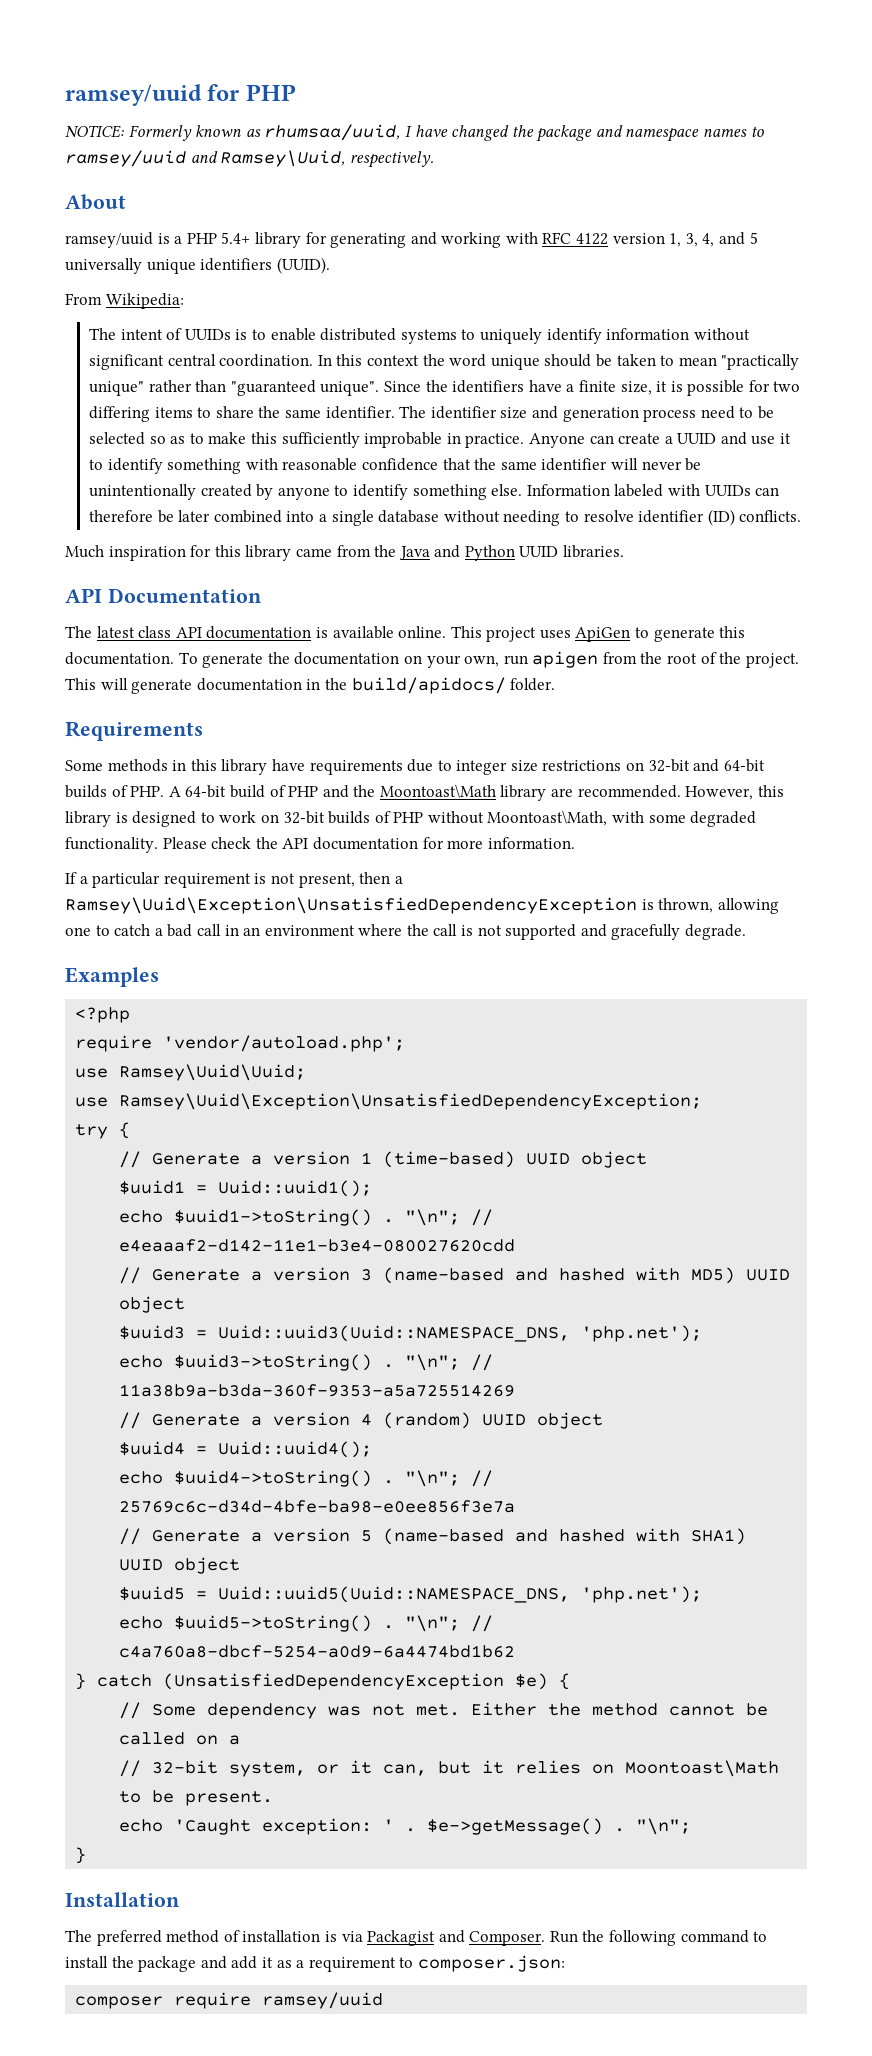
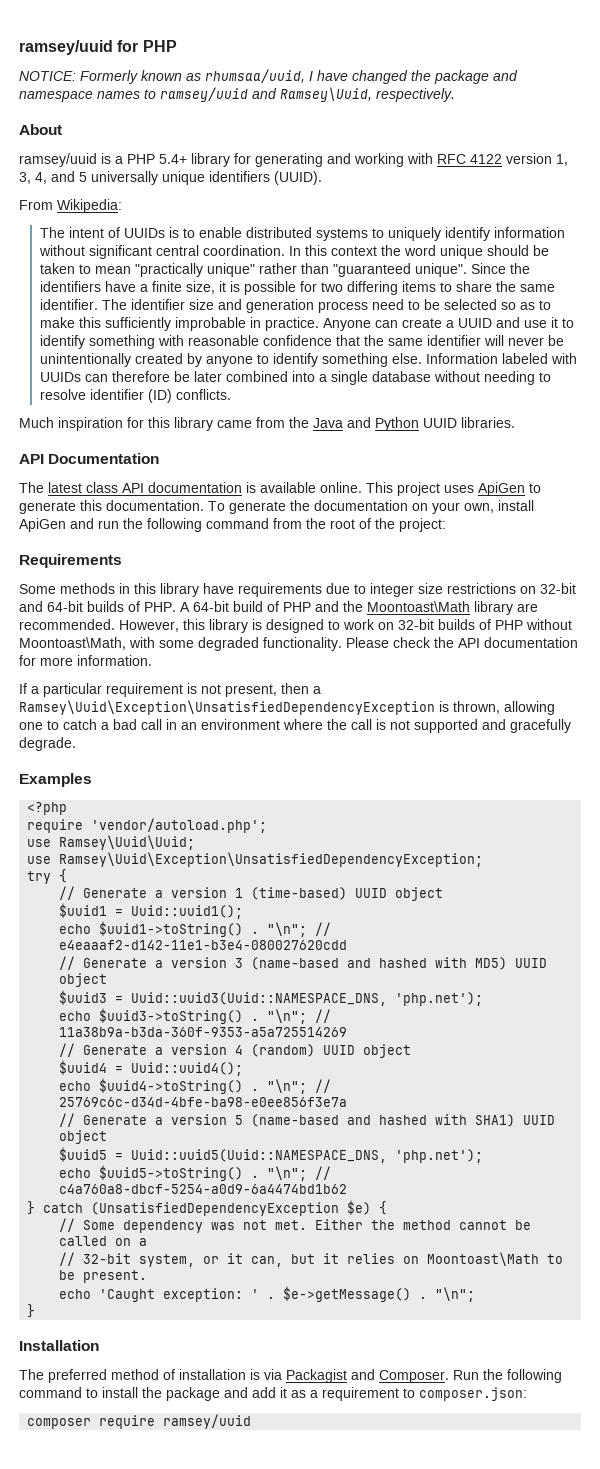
- To generate the documentation on your own, run apigen from the root of the project. This will generate documentation in the build/apidocs/ folder.
+ To generate the documentation on your own, install ApiGen and run the following command from the root of the project:

